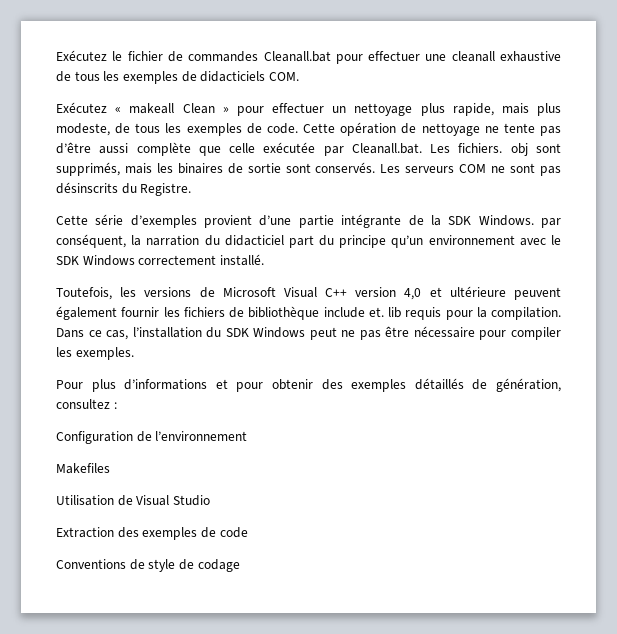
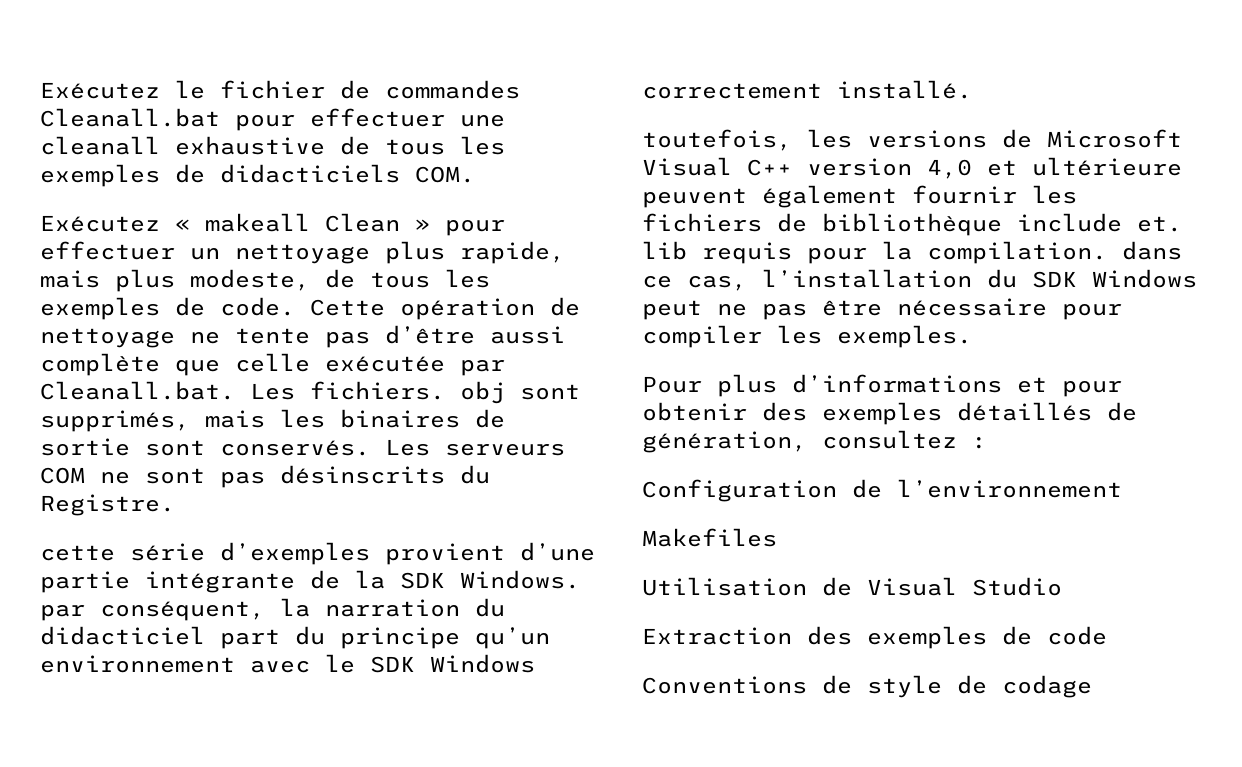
- Cette série d’exemples provient d’une partie intégrante de la SDK Windows. par conséquent, la narration du didacticiel part du principe qu’un environnement avec le SDK Windows correctement installé.
+ cette série d’exemples provient d’une partie intégrante de la SDK Windows. par conséquent, la narration du didacticiel part du principe qu’un environnement avec le SDK Windows correctement installé.
- Toutefois, les versions de Microsoft Visual C++ version 4,0 et ultérieure peuvent également fournir les fichiers de bibliothèque include et. lib requis pour la compilation. Dans ce cas, l’installation du SDK Windows peut ne pas être nécessaire pour compiler les exemples.
+ toutefois, les versions de Microsoft Visual C++ version 4,0 et ultérieure peuvent également fournir les fichiers de bibliothèque include et. lib requis pour la compilation. dans ce cas, l’installation du SDK Windows peut ne pas être nécessaire pour compiler les exemples.

